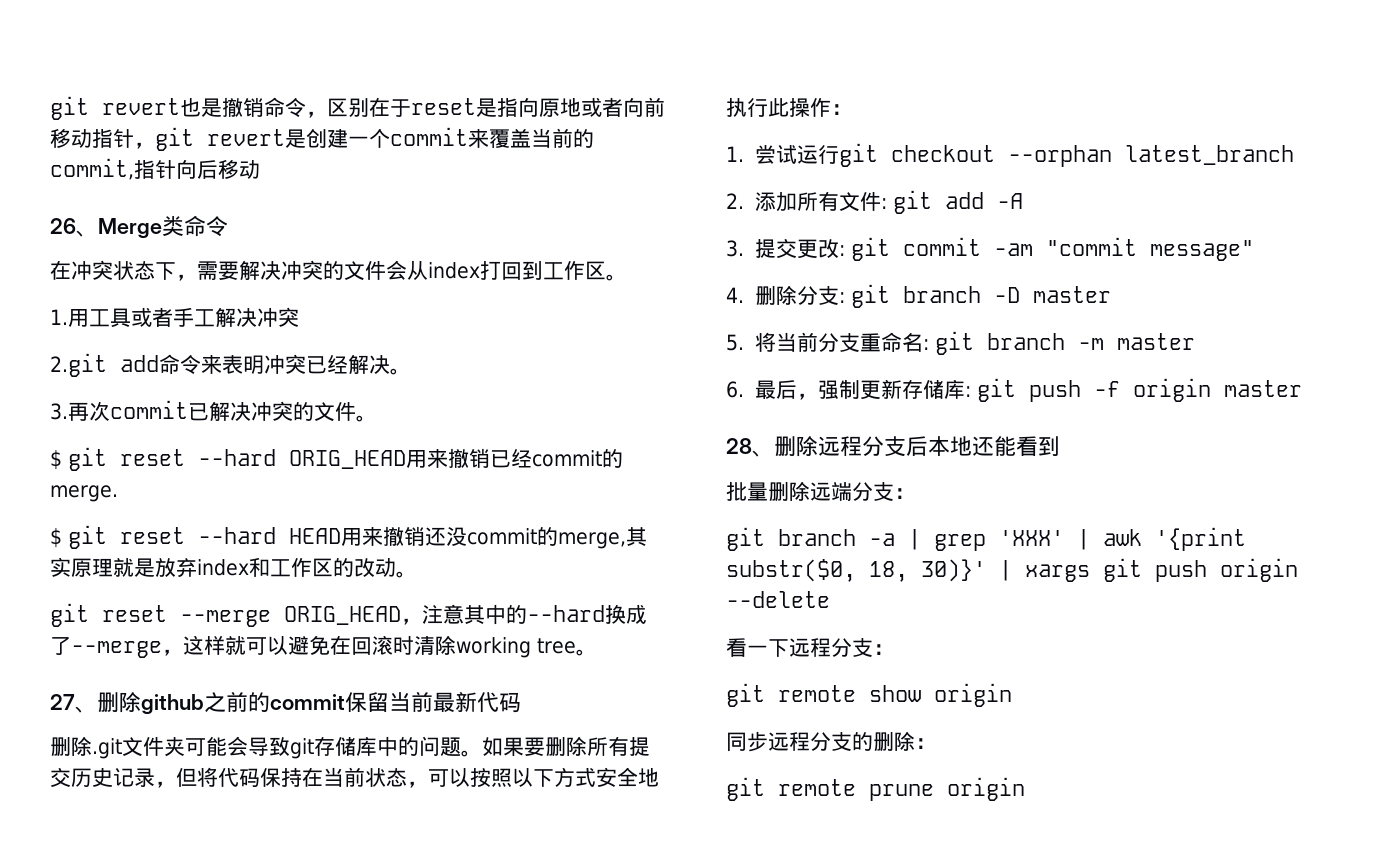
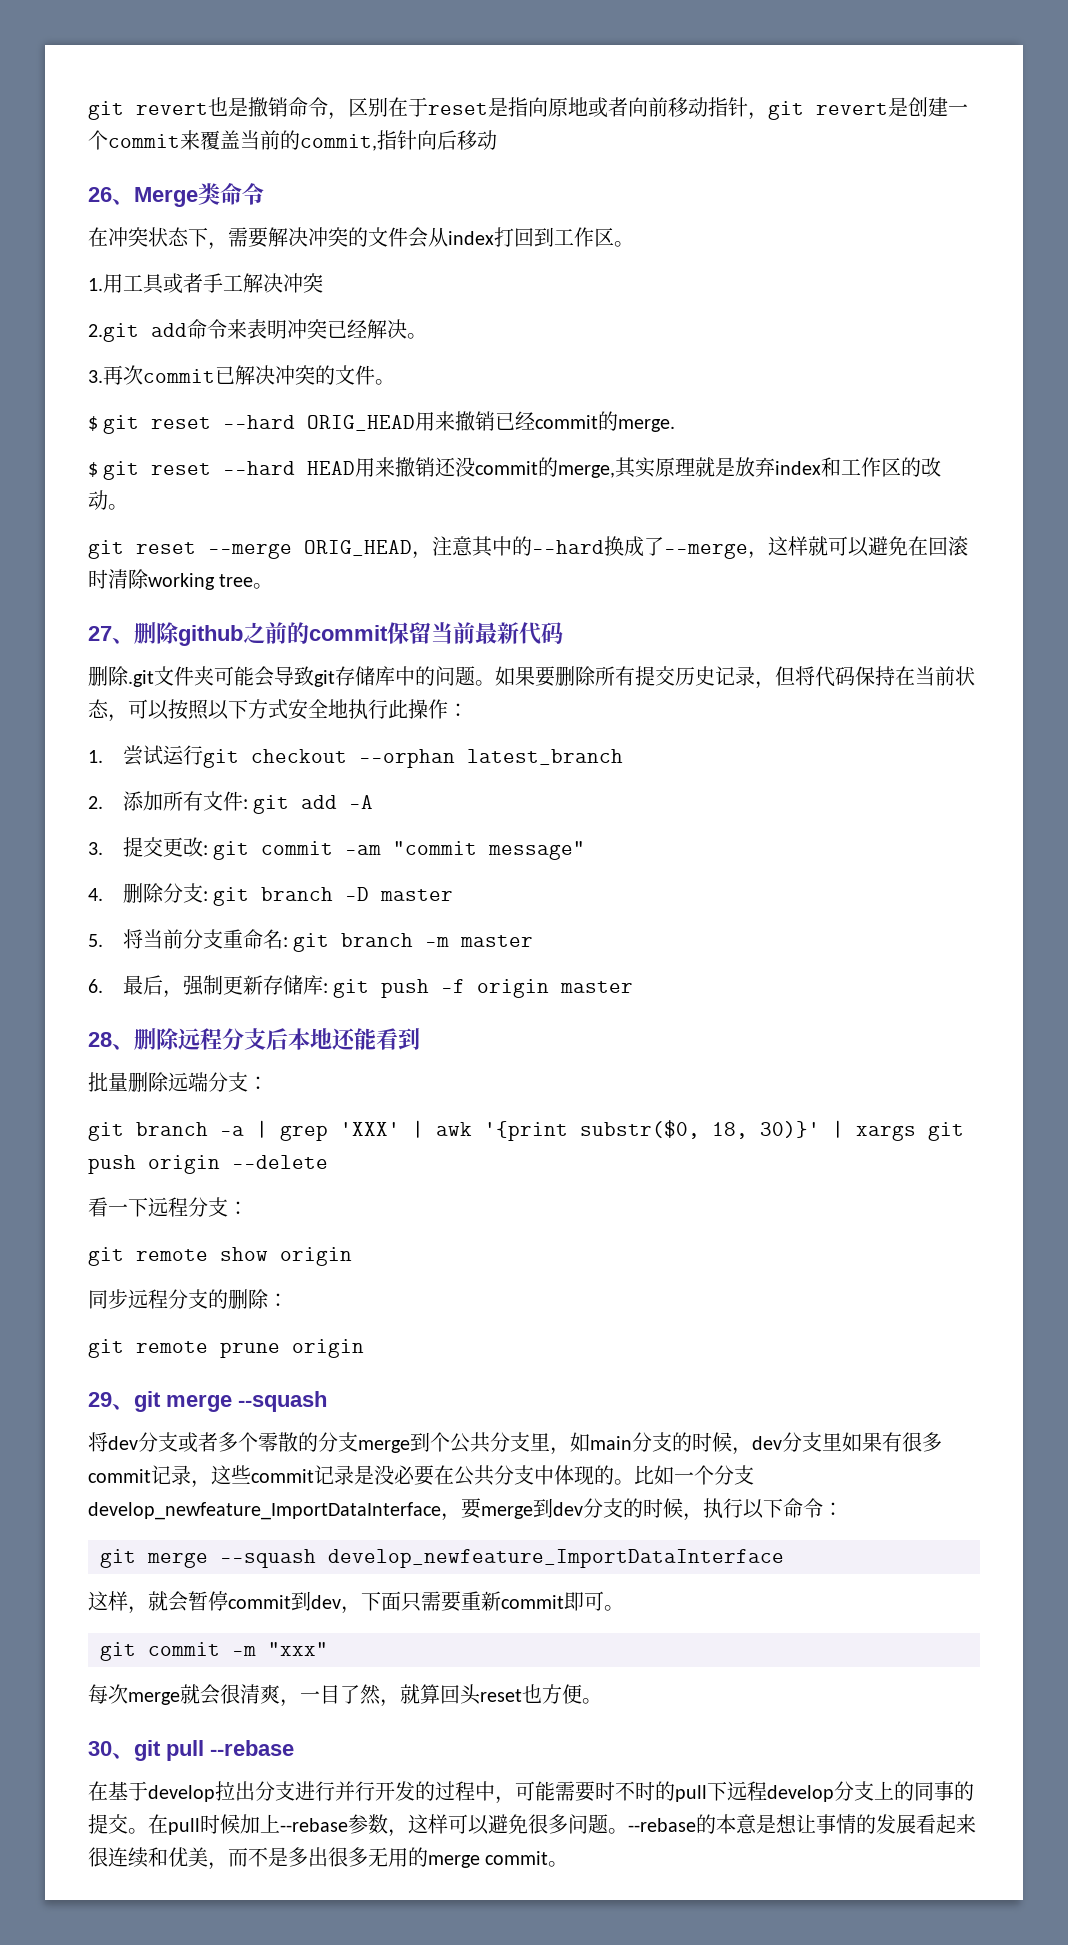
+ 29、git merge --squash
+ 将dev分支或者多个零散的分支merge到个公共分支里，如main分支的时候，dev分支里如果有很多commit记录，这些commit记录是没必要在公共分支中体现的。比如一个分支develop_newfeature_ImportDataInterface，要merge到dev分支的时候，执行以下命令：
+ git merge --squash develop_newfeature_ImportDataInterface
+ 这样，就会暂停commit到dev，下面只需要重新commit即可。
+ git commit -m "xxx"
+ 每次merge就会很清爽，一目了然，就算回头reset也方便。
+ 30、git pull --rebase
+ 在基于develop拉出分支进行并行开发的过程中，可能需要时不时的pull下远程develop分支上的同事的提交。在pull时候加上--rebase参数，这样可以避免很多问题。--rebase的本意是想让事情的发展看起来很连续和优美，而不是多出很多无用的merge commit。

